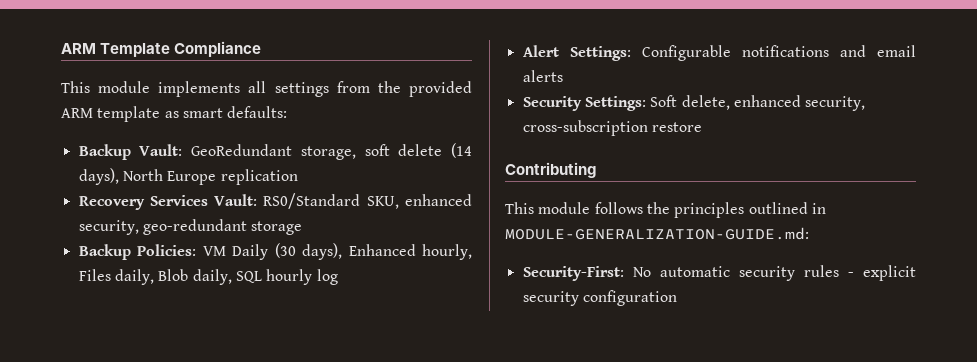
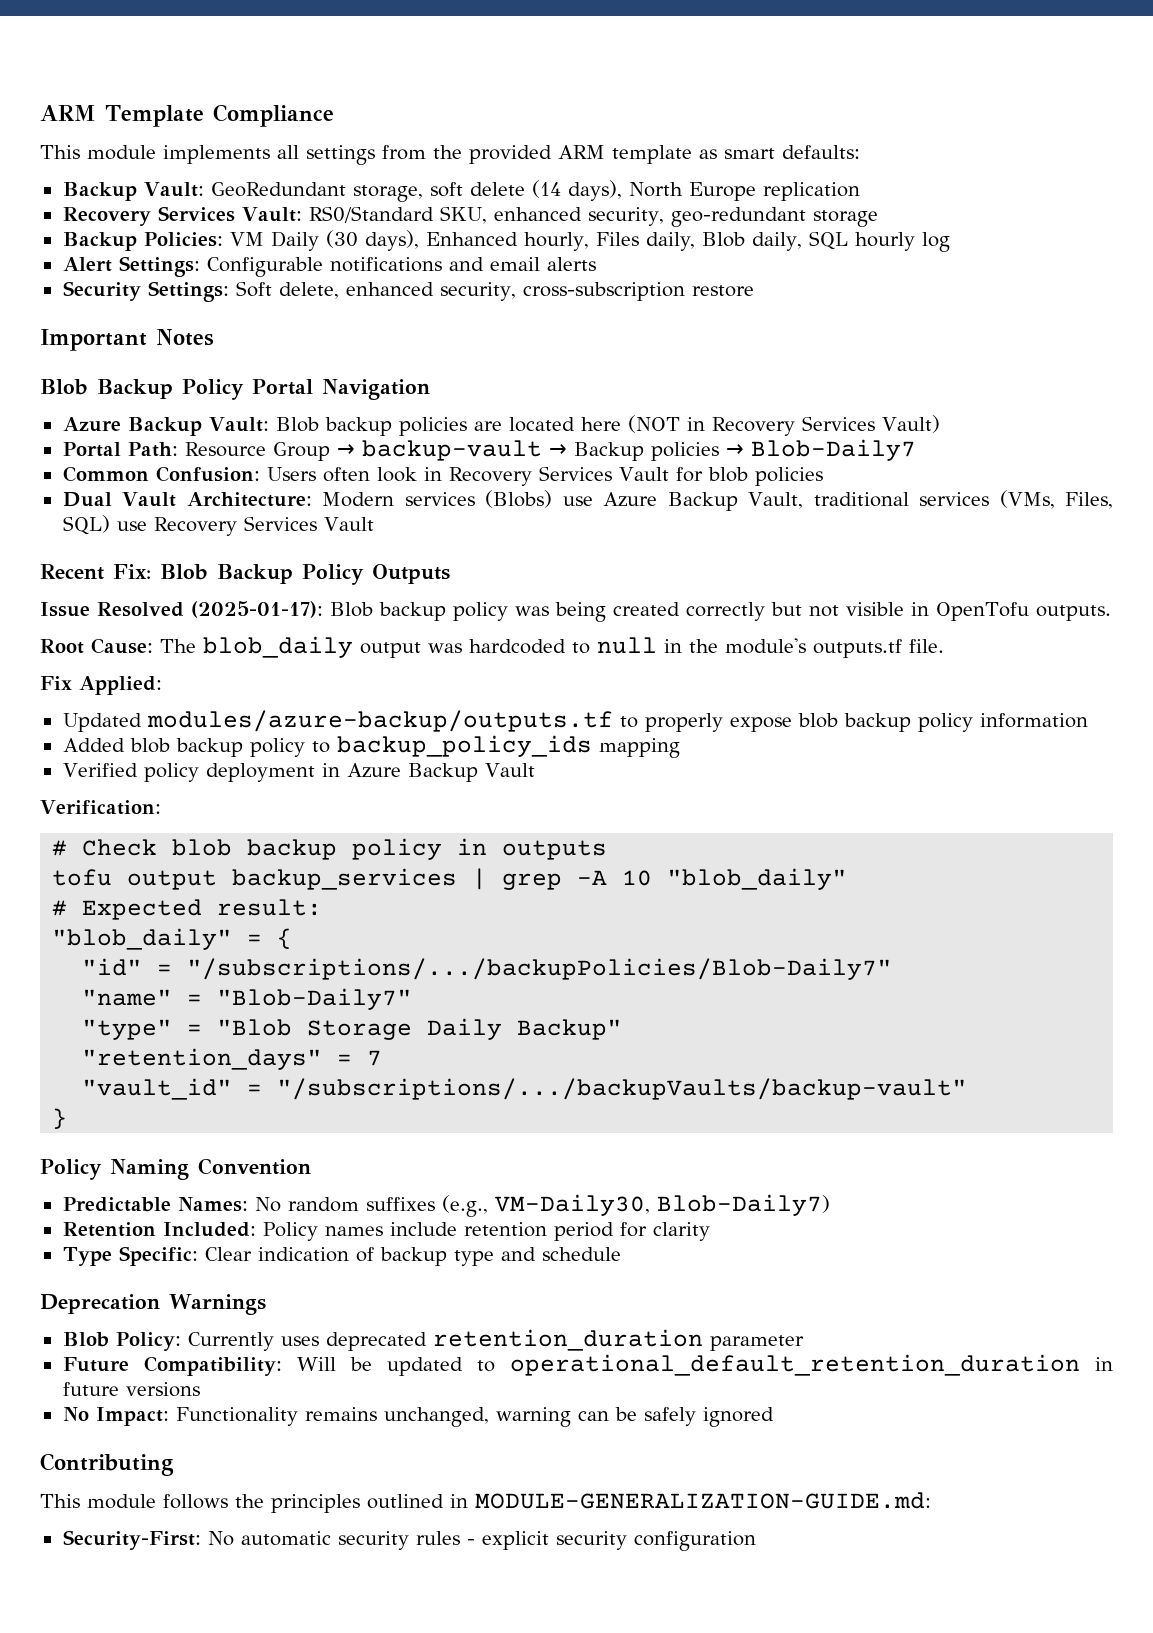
+ Important Notes
+ Blob Backup Policy Portal Navigation
+ Azure Backup Vault: Blob backup policies are located here (NOT in Recovery Services Vault)
+ Portal Path: Resource Group → backup-vault → Backup policies → Blob-Daily7
+ Common Confusion: Users often look in Recovery Services Vault for blob policies
+ Dual Vault Architecture: Modern services (Blobs) use Azure Backup Vault, traditional services (VMs, Files, SQL) use Recovery Services Vault
+ Recent Fix: Blob Backup Policy Outputs
+ Issue Resolved (2025-01-17): Blob backup policy was being created correctly but not visible in OpenTofu outputs.
+ Root Cause: The blob_daily output was hardcoded to null in the module's outputs.tf file.
+ Fix Applied:
+ Updated modules/azure-backup/outputs.tf to properly expose blob backup policy information
+ Added blob backup policy to backup_policy_ids mapping
+ Verified policy deployment in Azure Backup Vault
+ Verification:
+ # Check blob backup policy in outputs
+ tofu output backup_services | grep -A 10 "blob_daily"
+ # Expected result:
+ "blob_daily" = {
+ "id" = "/subscriptions/.../backupPolicies/Blob-Daily7"
+ "name" = "Blob-Daily7"
+ "type" = "Blob Storage Daily Backup"
+ "retention_days" = 7
+ "vault_id" = "/subscriptions/.../backupVaults/backup-vault"
+ }
+ Policy Naming Convention
+ Predictable Names: No random suffixes (e.g., VM-Daily30, Blob-Daily7)
+ Retention Included: Policy names include retention period for clarity
+ Type Specific: Clear indication of backup type and schedule
+ Deprecation Warnings
+ Blob Policy: Currently uses deprecated retention_duration parameter
+ Future Compatibility: Will be updated to operational_default_retention_duration in future versions
+ No Impact: Functionality remains unchanged, warning can be safely ignored

